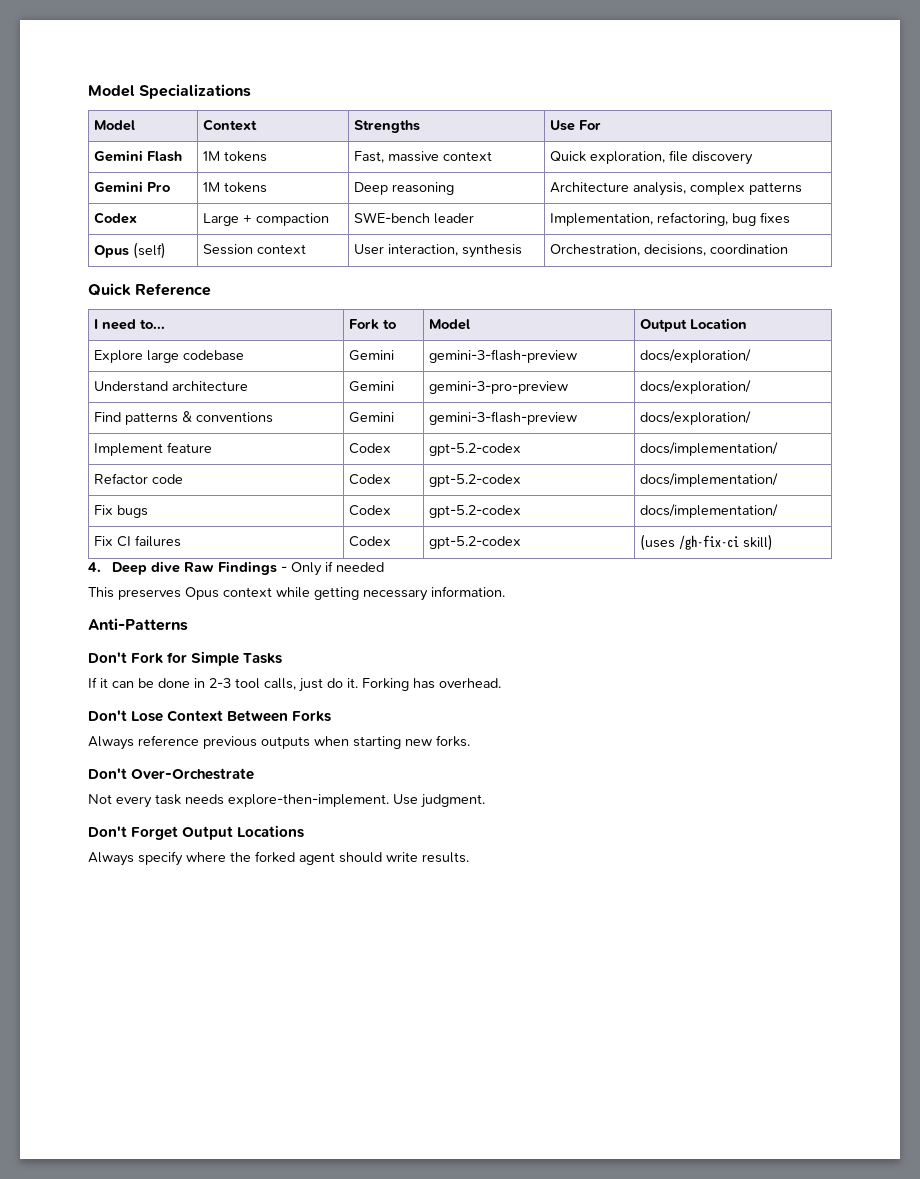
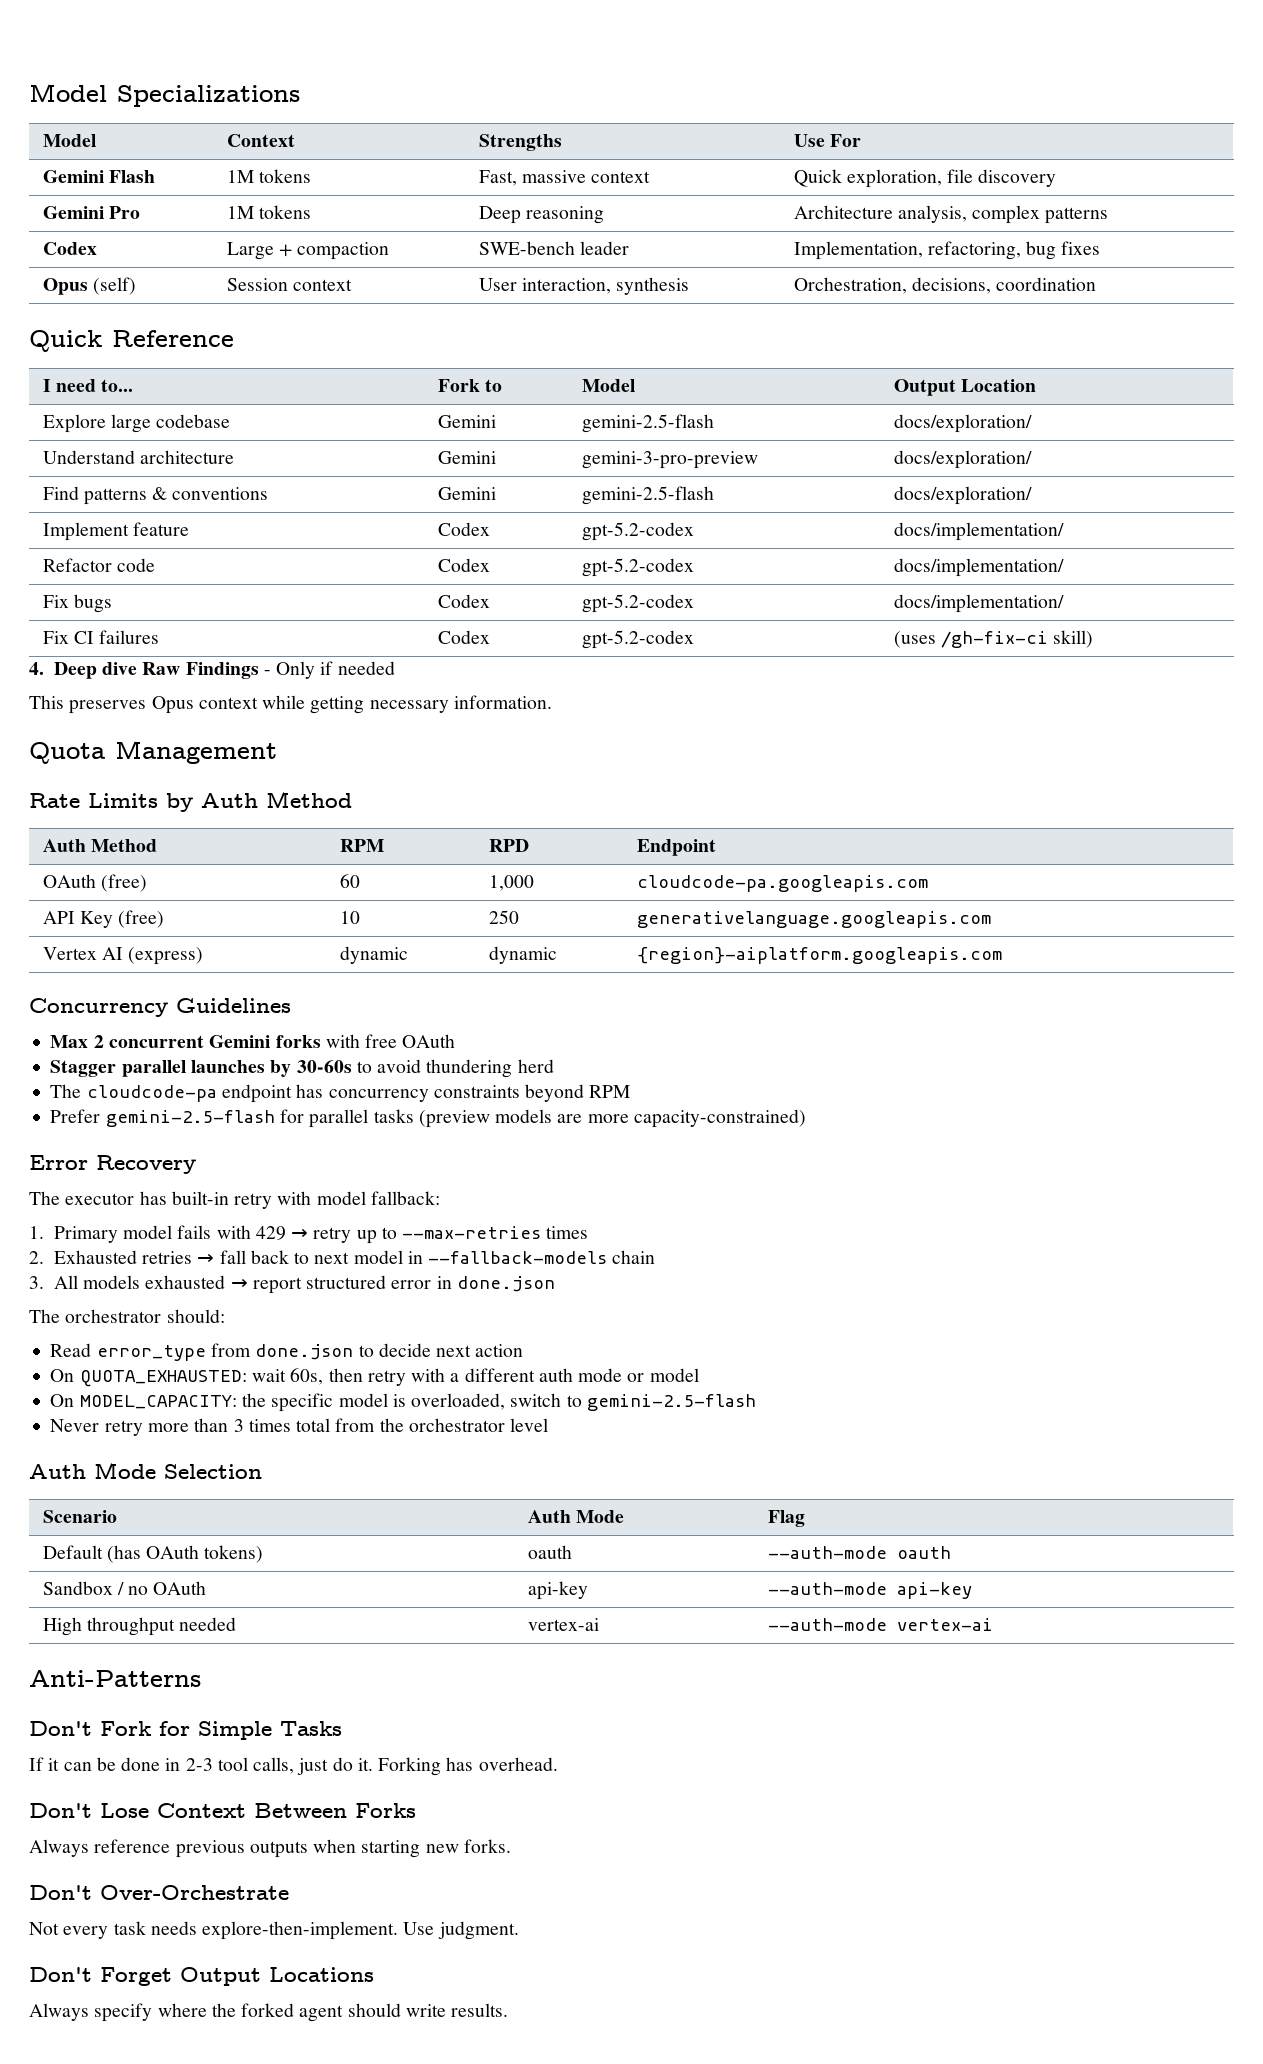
- Explore large codebase | Gemini | gemini-3-flash-preview | docs/exploration/
+ Explore large codebase | Gemini | gemini-2.5-flash | docs/exploration/
- Find patterns & conventions | Gemini | gemini-3-flash-preview | docs/exploration/
+ Find patterns & conventions | Gemini | gemini-2.5-flash | docs/exploration/
+ Quota Management
+ Rate Limits by Auth Method
+ Auth Method | RPM | RPD | Endpoint
+ OAuth (free) | 60 | 1,000 | cloudcode-pa.googleapis.com
+ API Key (free) | 10 | 250 | generativelanguage.googleapis.com
+ Vertex AI (express) | dynamic | dynamic | {region}-aiplatform.googleapis.com
+ Concurrency Guidelines
+ Max 2 concurrent Gemini forks with free OAuth
+ Stagger parallel launches by 30-60s to avoid thundering herd
+ The cloudcode-pa endpoint has concurrency constraints beyond RPM
+ Prefer gemini-2.5-flash for parallel tasks (preview models are more capacity-constrained)
+ Error Recovery
+ The executor has built-in retry with model fallback:
+ 1. Primary model fails with 429 → retry up to --max-retries times
+ 2. Exhausted retries → fall back to next model in --fallback-models chain
+ 3. All models exhausted → report structured error in done.json
+ The orchestrator should:
+ Read error_type from done.json to decide next action
+ On QUOTA_EXHAUSTED: wait 60s, then retry with a different auth mode or model
+ On MODEL_CAPACITY: the specific model is overloaded, switch to gemini-2.5-flash
+ Never retry more than 3 times total from the orchestrator level
+ Auth Mode Selection
+ Scenario | Auth Mode | Flag
+ Default (has OAuth tokens) | oauth | --auth-mode oauth
+ Sandbox / no OAuth | api-key | --auth-mode api-key
+ High throughput needed | vertex-ai | --auth-mode vertex-ai

